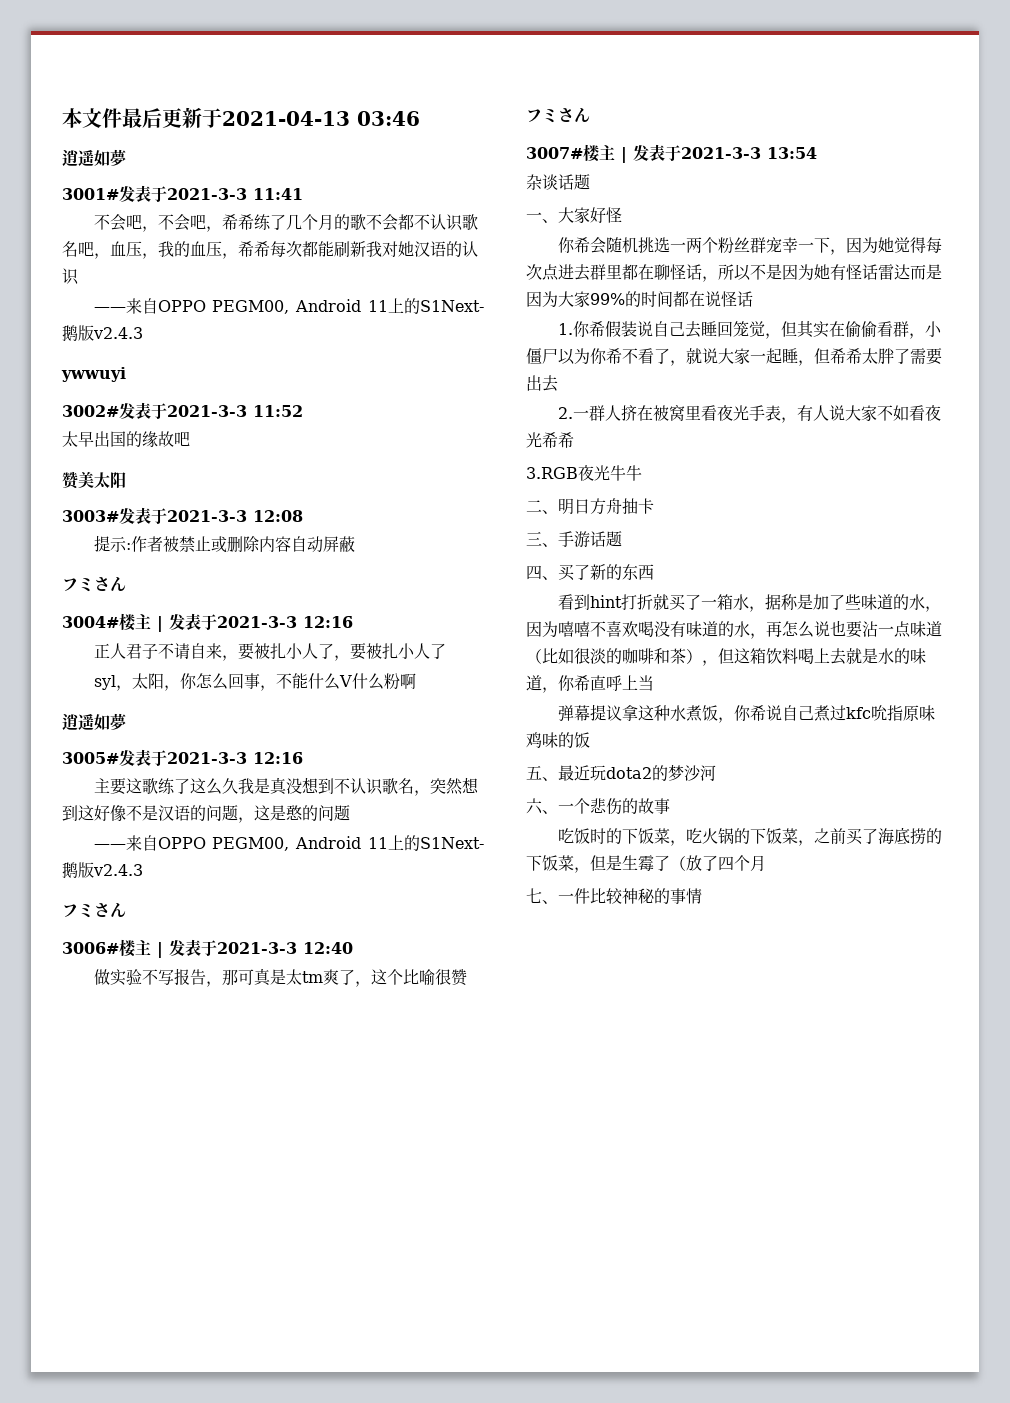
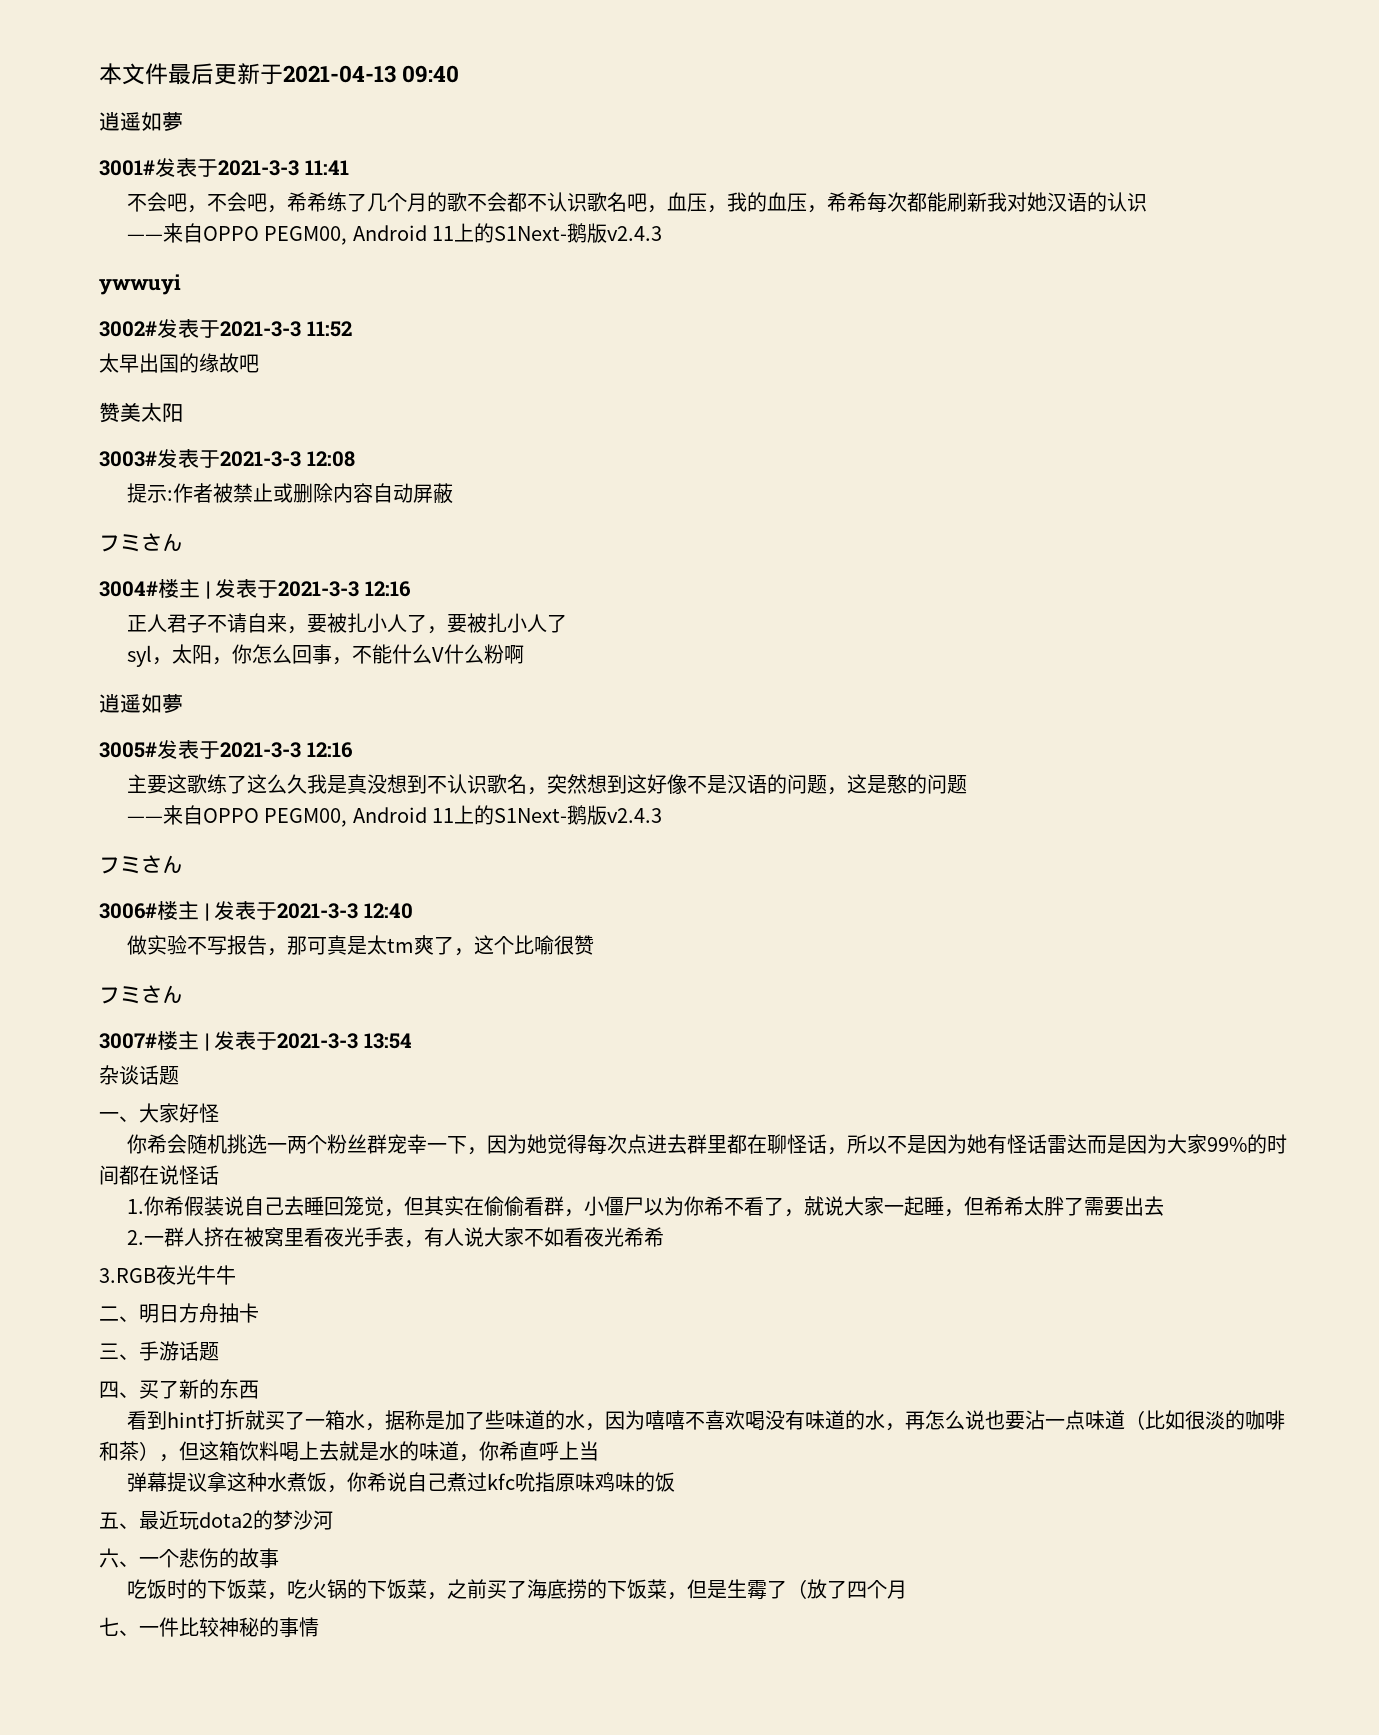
- 本文件最后更新于2021-04-13 03:46
+ 本文件最后更新于2021-04-13 09:40

